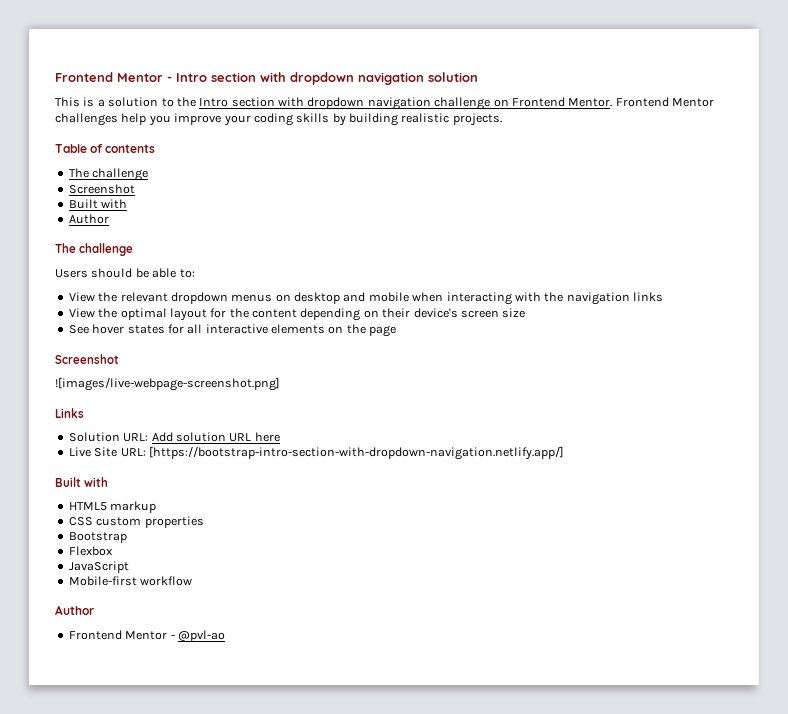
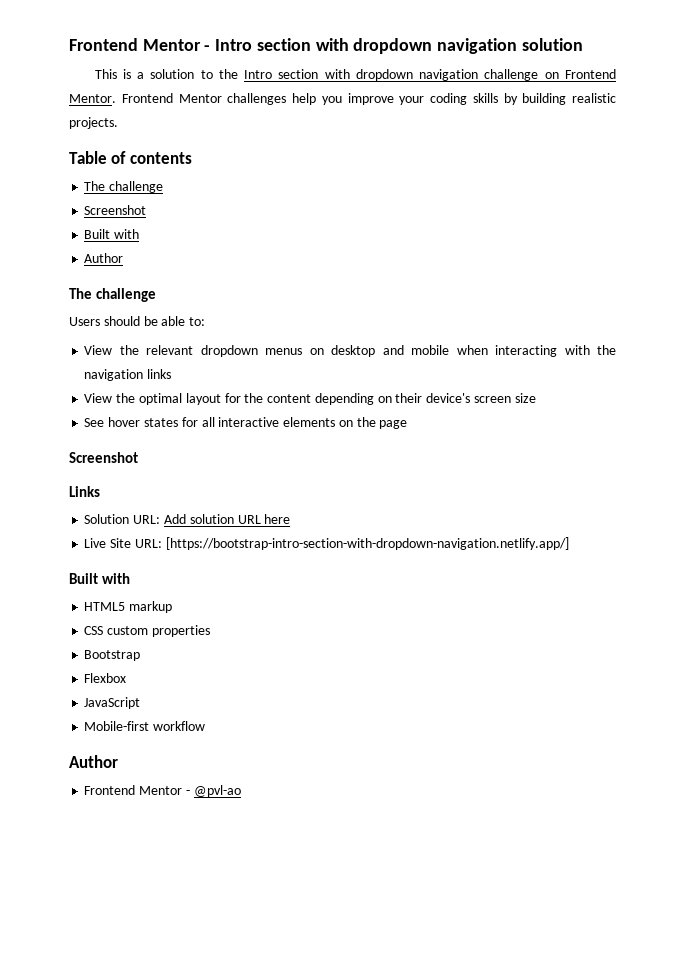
- ![images/live-webpage-screenshot.png]

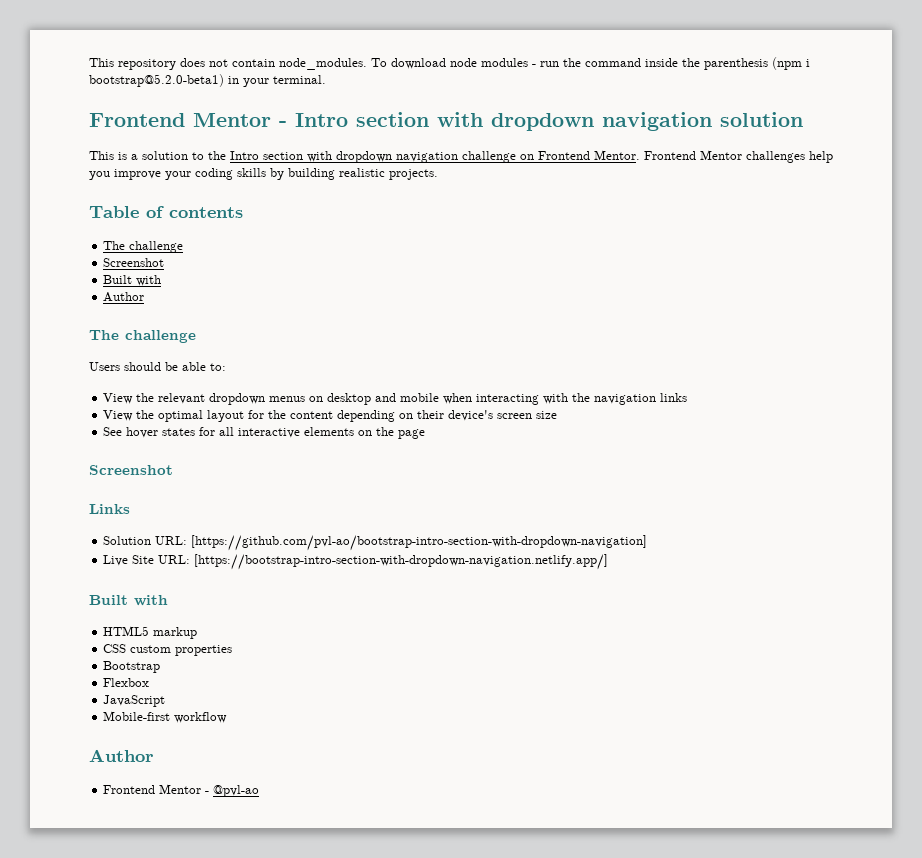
+ This repository does not contain node_modules. To download node modules - run the command inside the parenthesis (npm i bootstrap@5.2.0-beta1) in your terminal.
- Solution URL: Add solution URL here
+ Solution URL: [https://github.com/pvl-ao/bootstrap-intro-section-with-dropdown-navigation]

